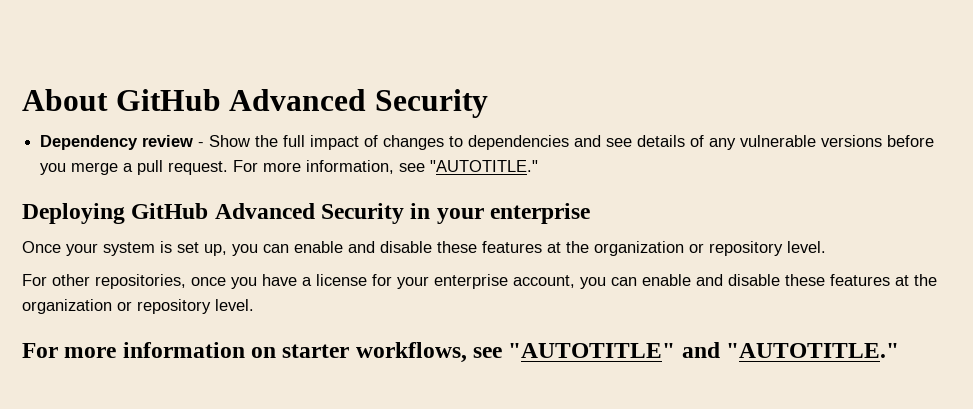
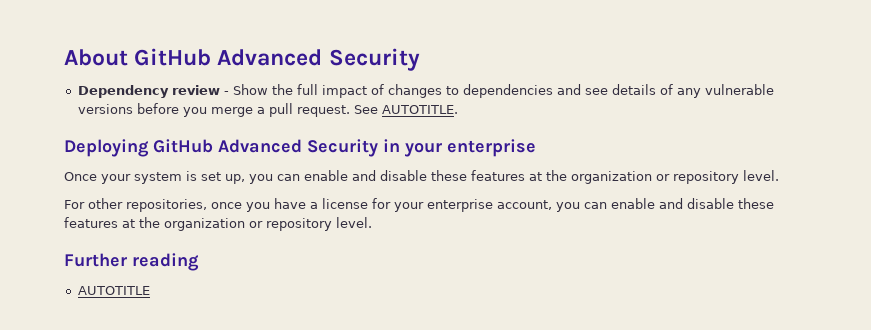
- For more information, see "AUTOTITLE."
+ See AUTOTITLE.
- For more information on starter workflows, see "AUTOTITLE" and "AUTOTITLE."
+ Further reading
+ AUTOTITLE

